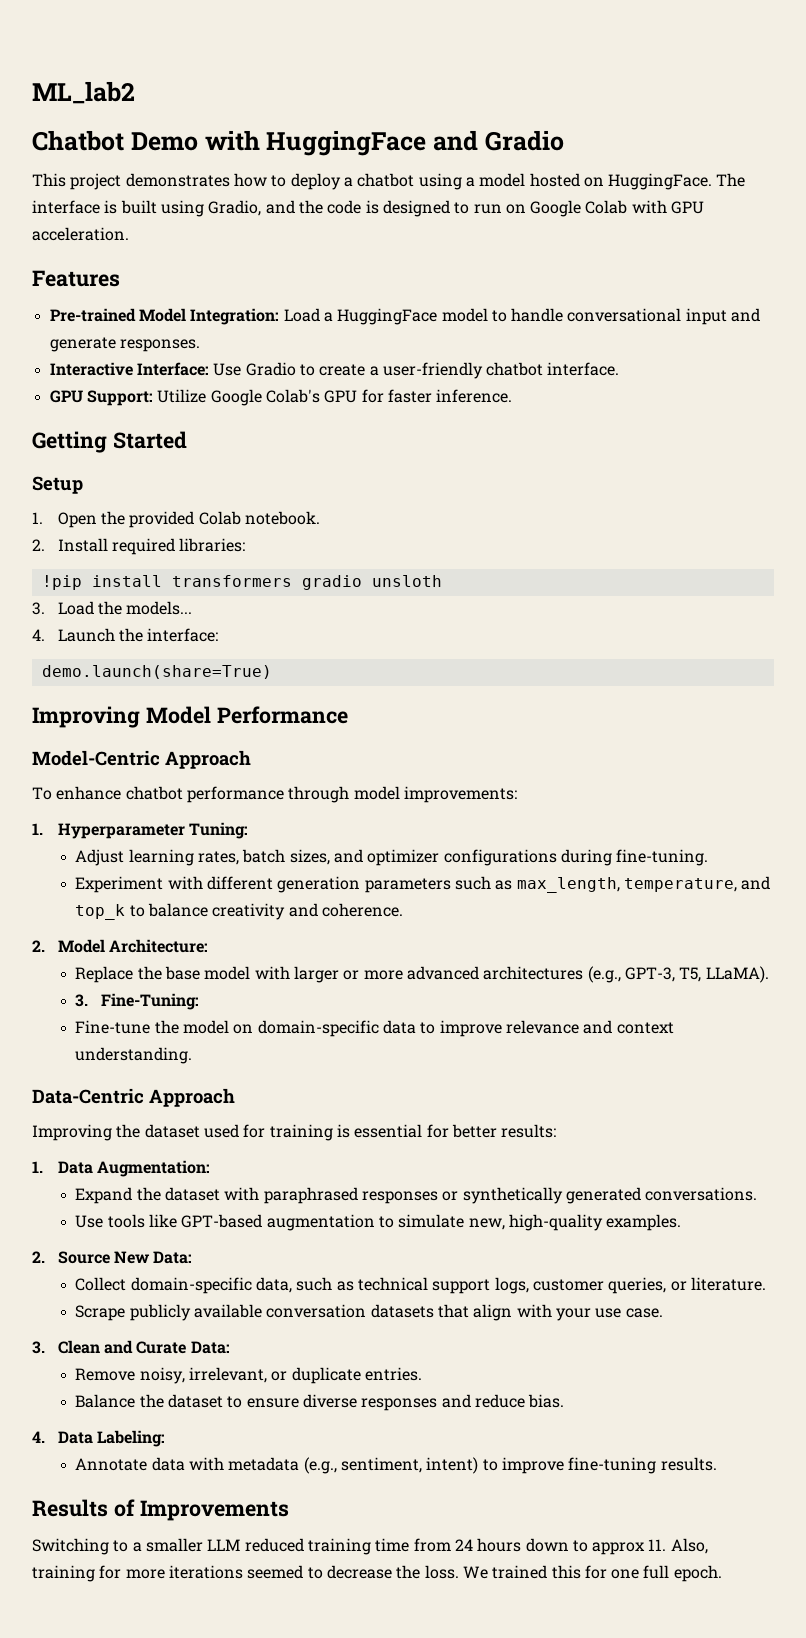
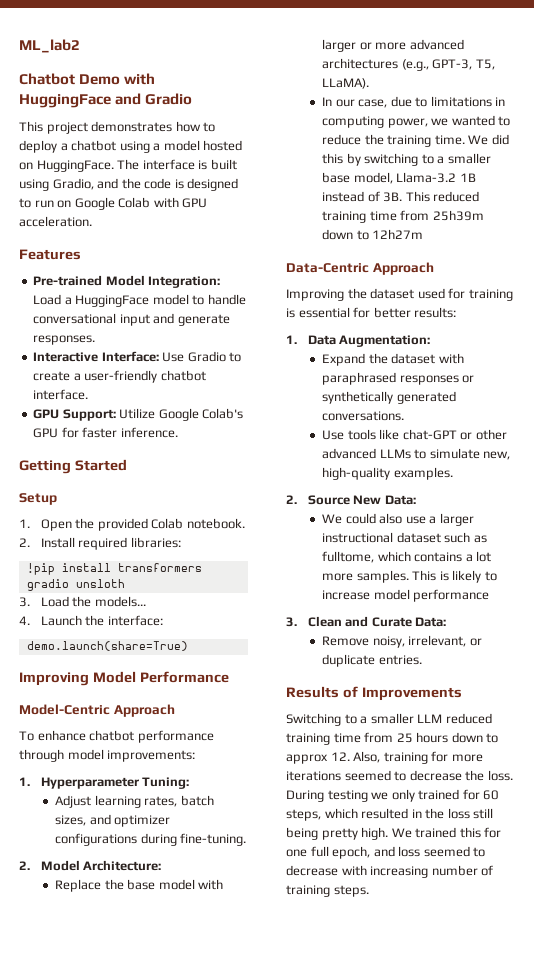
- Experiment with different generation parameters such as max_length, temperature, and top_k to balance creativity and coherence.
- 3. Fine-Tuning:
- Fine-tune the model on domain-specific data to improve relevance and context understanding.
+ In our case, due to limitations in computing power, we wanted to reduce the training time. We did this by switching to a smaller base model, Llama-3.2 1B instead of 3B. This reduced training time from 25h39m down to 12h27m
- Use tools like GPT-based augmentation to simulate new, high-quality examples.
+ Use tools like chat-GPT or other advanced LLMs to simulate new, high-quality examples.
- Collect domain-specific data, such as technical support logs, customer queries, or literature.
- Scrape publicly available conversation datasets that align with your use case.
+ We could also use a larger instructional dataset such as fulltome, which contains a lot more samples. This is likely to increase model performance
- Balance the dataset to ensure diverse responses and reduce bias.
- 4. Data Labeling:
- Annotate data with metadata (e.g., sentiment, intent) to improve fine-tuning results.
- Switching to a smaller LLM reduced training time from 24 hours down to approx 11. Also, training for more iterations seemed to decrease the loss.
+ Switching to a smaller LLM reduced training time from 25 hours down to approx 12. Also, training for more iterations seemed to decrease the loss.
+ During testing we only trained for 60 steps, which resulted in the loss still being pretty high.
- We trained this for one full epoch.
+ We trained this for one full epoch, and loss seemed to decrease with increasing number of training steps.

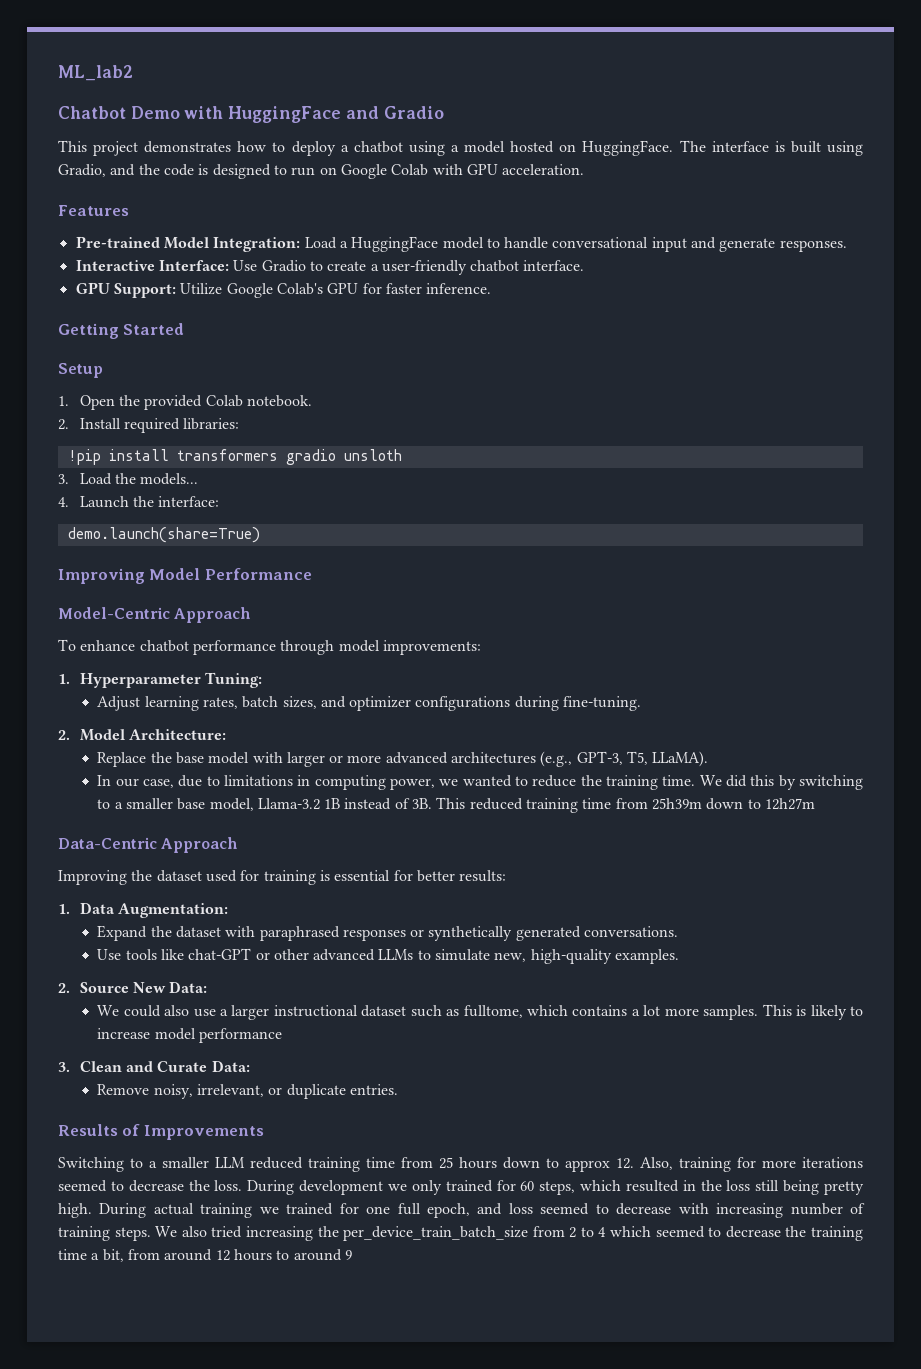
- During testing we only trained for 60 steps, which resulted in the loss still being pretty high.
+ During development we only trained for 60 steps, which resulted in the loss still being pretty high.
- We trained this for one full epoch, and loss seemed to decrease with increasing number of training steps.
+ During actual training we trained for one full epoch, and loss seemed to decrease with increasing number of training steps.
+ We also tried increasing the per_device_train_batch_size from 2 to 4 which seemed to decrease the training time a bit, from around 12 hours to around 9

